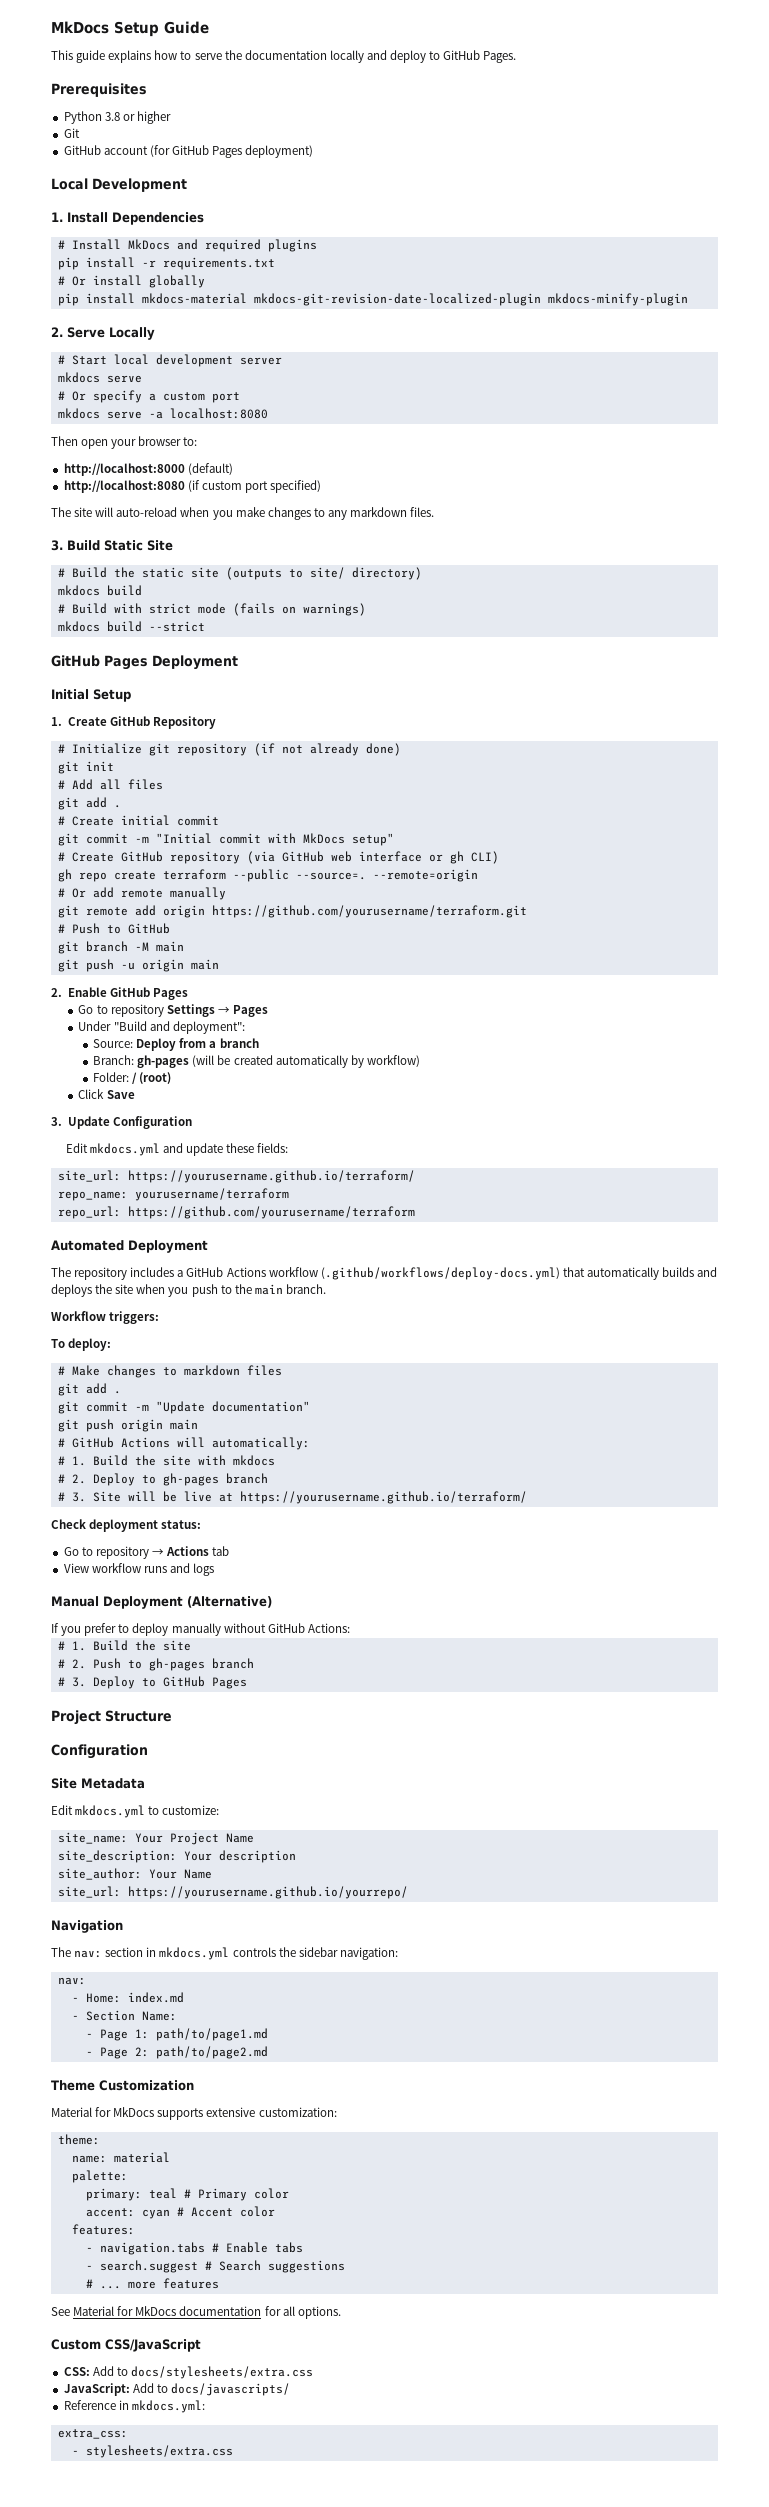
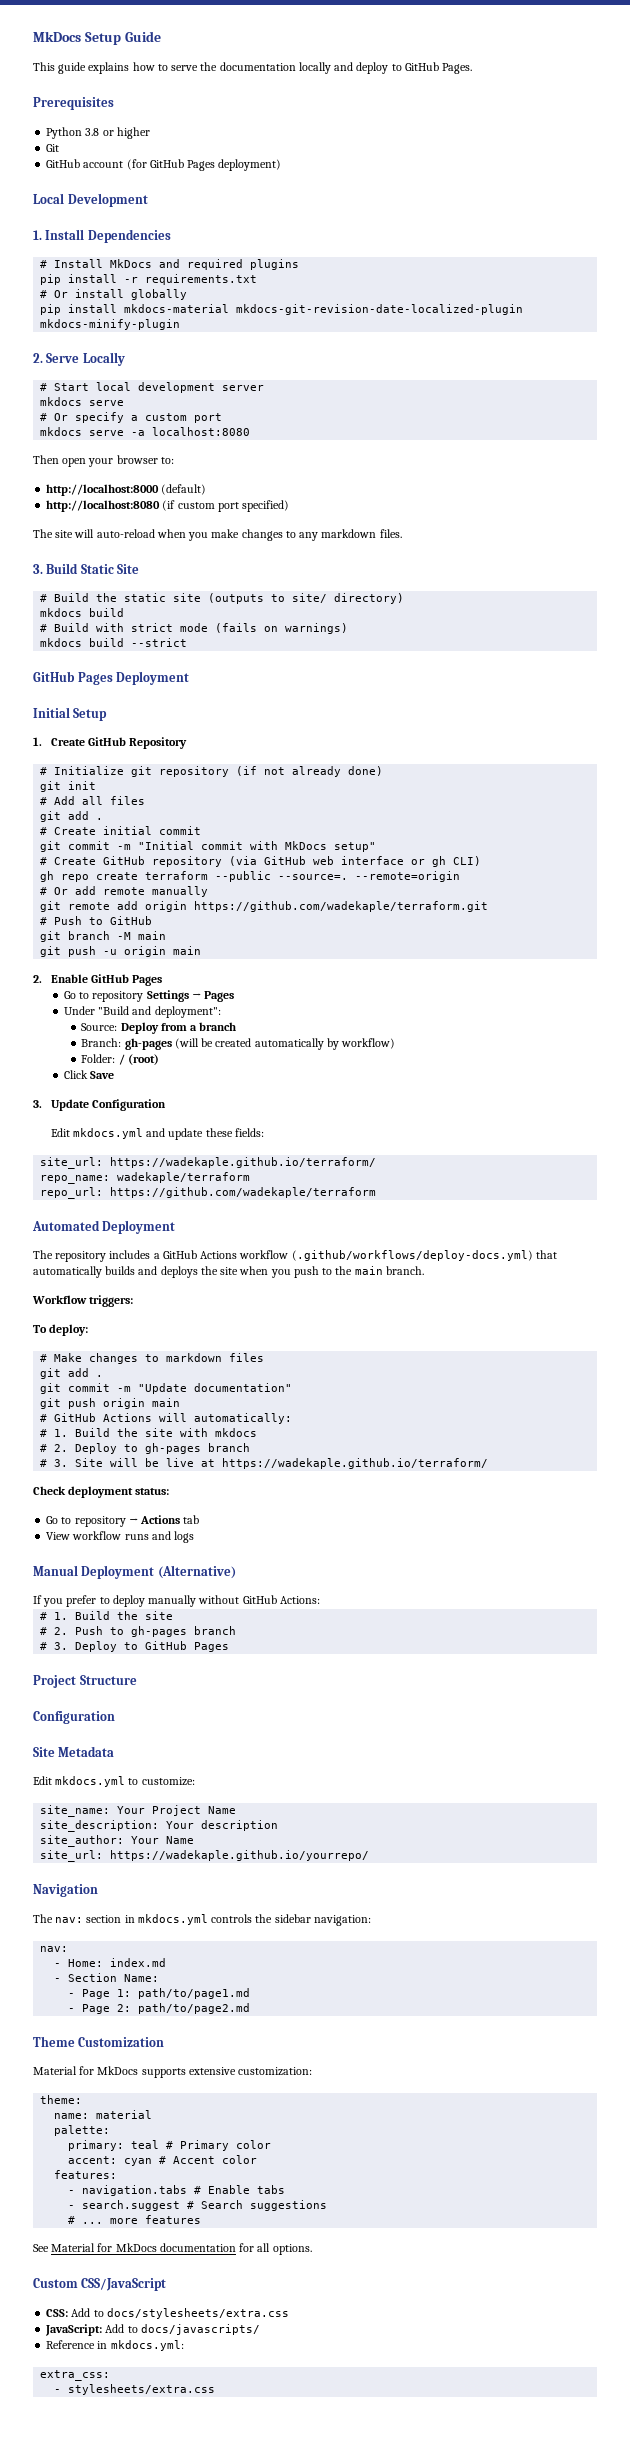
- git remote add origin https://github.com/yourusername/terraform.git
+ git remote add origin https://github.com/wadekaple/terraform.git
- site_url: https://yourusername.github.io/terraform/
+ site_url: https://wadekaple.github.io/terraform/
- repo_name: yourusername/terraform
+ repo_name: wadekaple/terraform
- repo_url: https://github.com/yourusername/terraform
+ repo_url: https://github.com/wadekaple/terraform
- # 3. Site will be live at https://yourusername.github.io/terraform/
+ # 3. Site will be live at https://wadekaple.github.io/terraform/
- site_url: https://yourusername.github.io/yourrepo/
+ site_url: https://wadekaple.github.io/yourrepo/

